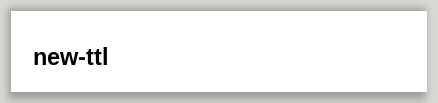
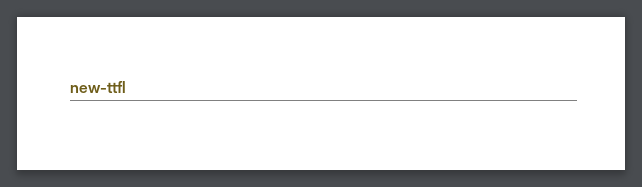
- new-ttl
+ new-ttfl

